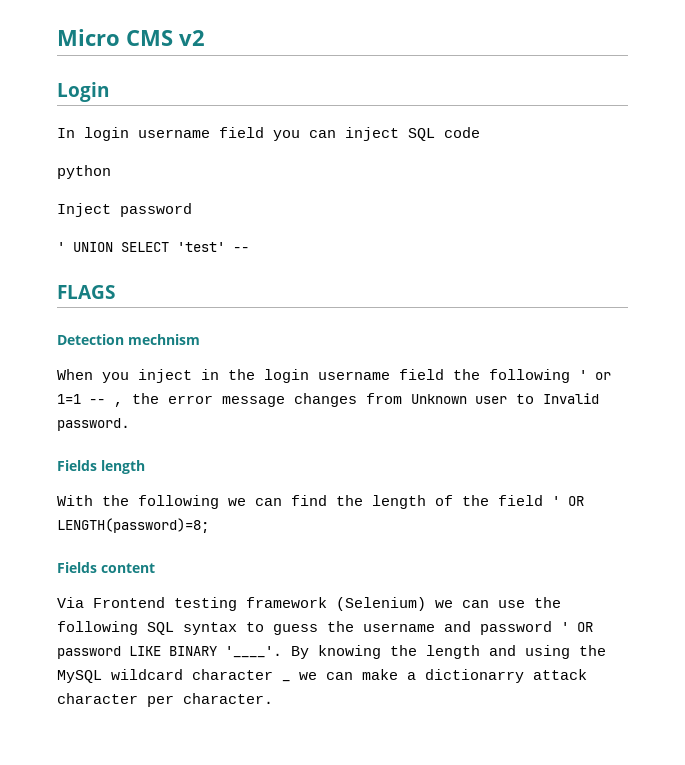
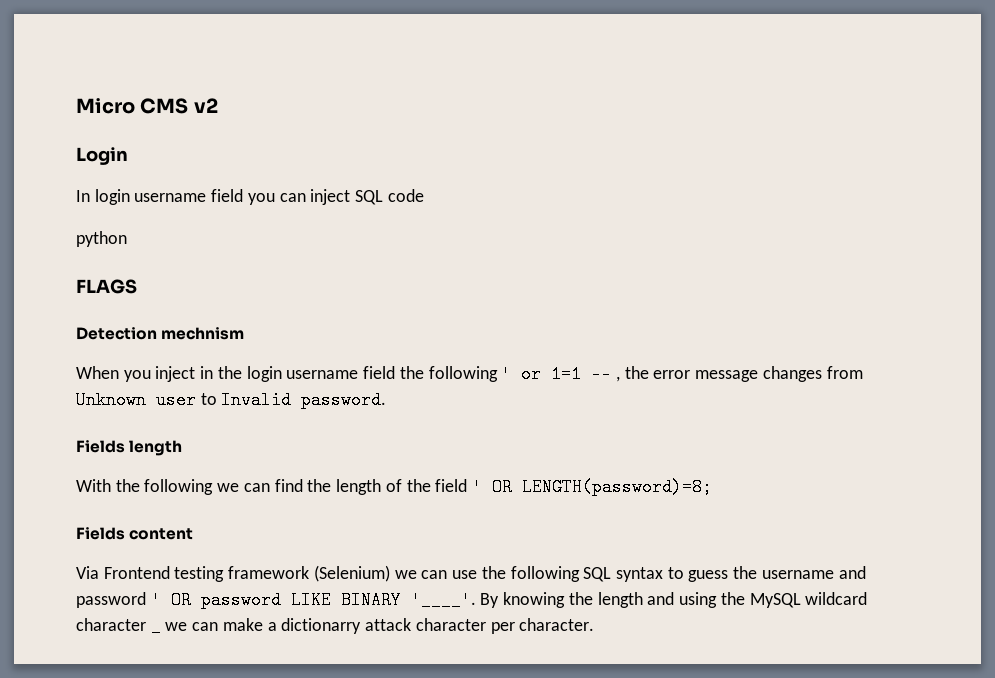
- Inject password
- ' UNION SELECT 'test' --

